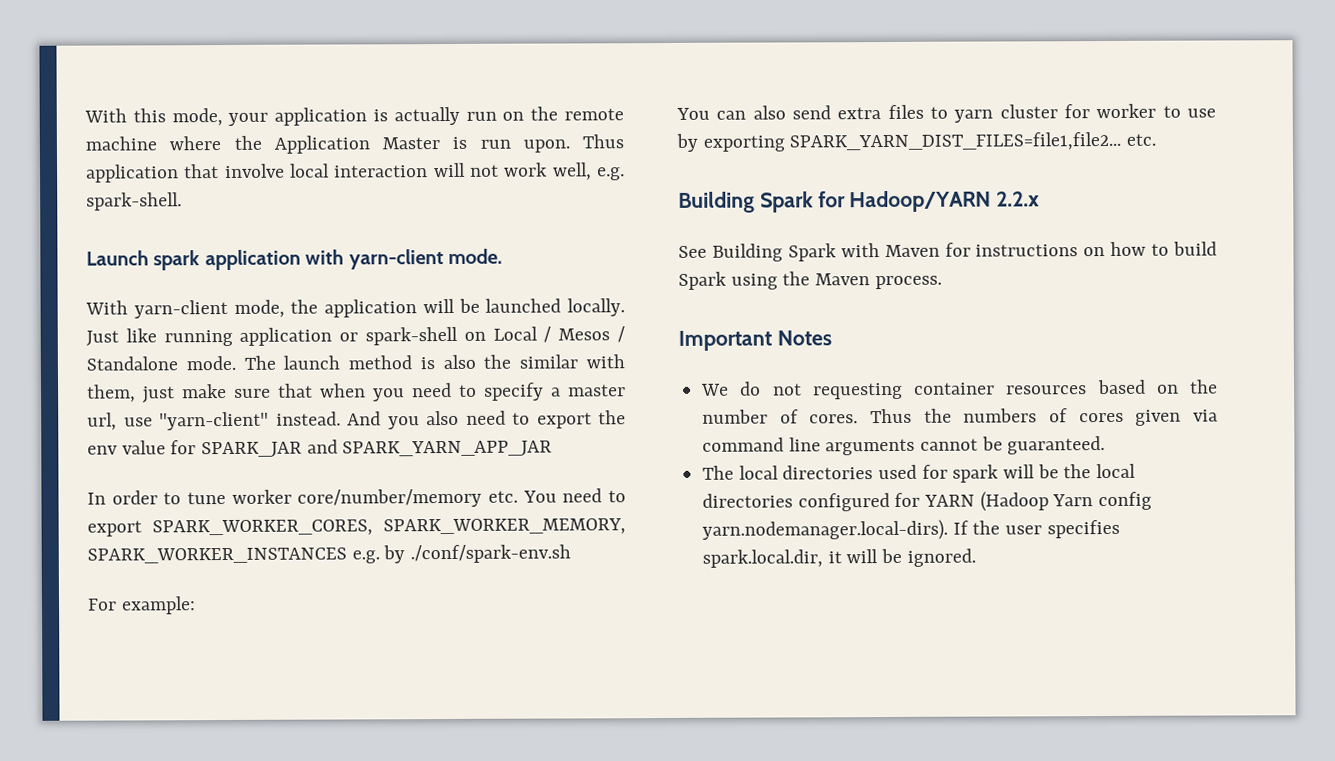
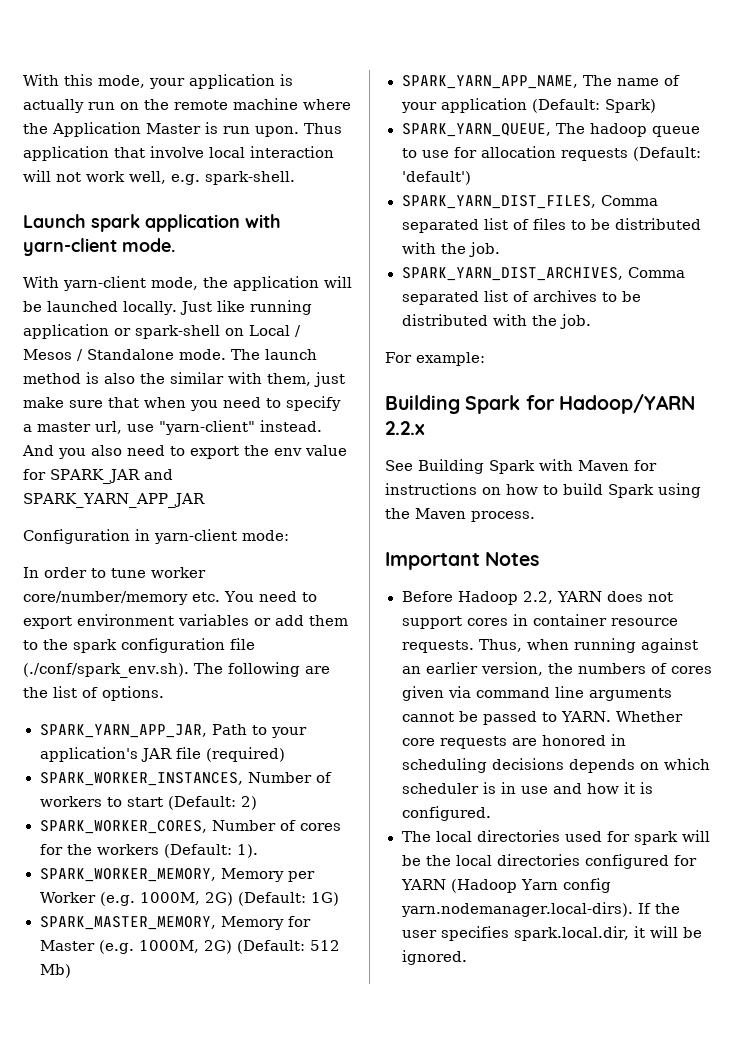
+ Configuration in yarn-client mode:
- In order to tune worker core/number/memory etc. You need to export SPARK_WORKER_CORES, SPARK_WORKER_MEMORY, SPARK_WORKER_INSTANCES e.g. by ./conf/spark-env.sh
+ In order to tune worker core/number/memory etc. You need to export environment variables or add them to the spark configuration file (./conf/spark_env.sh). The following are the list of options.
+ SPARK_YARN_APP_JAR, Path to your application's JAR file (required)
+ SPARK_WORKER_INSTANCES, Number of workers to start (Default: 2)
+ SPARK_WORKER_CORES, Number of cores for the workers (Default: 1).
+ SPARK_WORKER_MEMORY, Memory per Worker (e.g. 1000M, 2G) (Default: 1G)
+ SPARK_MASTER_MEMORY, Memory for Master (e.g. 1000M, 2G) (Default: 512 Mb)
+ SPARK_YARN_APP_NAME, The name of your application (Default: Spark)
+ SPARK_YARN_QUEUE, The hadoop queue to use for allocation requests (Default: 'default')
+ SPARK_YARN_DIST_FILES, Comma separated list of files to be distributed with the job.
+ SPARK_YARN_DIST_ARCHIVES, Comma separated list of archives to be distributed with the job.
  For example:
- You can also send extra files to yarn cluster for worker to use by exporting SPARK_YARN_DIST_FILES=file1,file2... etc.
- We do not requesting container resources based on the number of cores. Thus the numbers of cores given via command line arguments cannot be guaranteed.
+ Before Hadoop 2.2, YARN does not support cores in container resource requests. Thus, when running against an earlier version, the numbers of cores given via command line arguments cannot be passed to YARN. Whether core requests are honored in scheduling decisions depends on which scheduler is in use and how it is configured.

